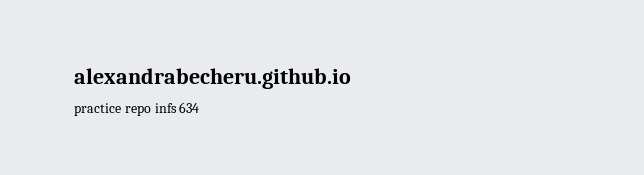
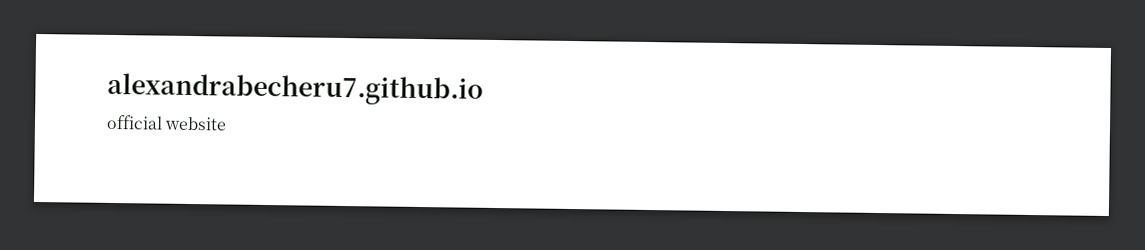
- alexandrabecheru.github.io
- practice repo infs 634
+ alexandrabecheru7.github.io
+ official website

